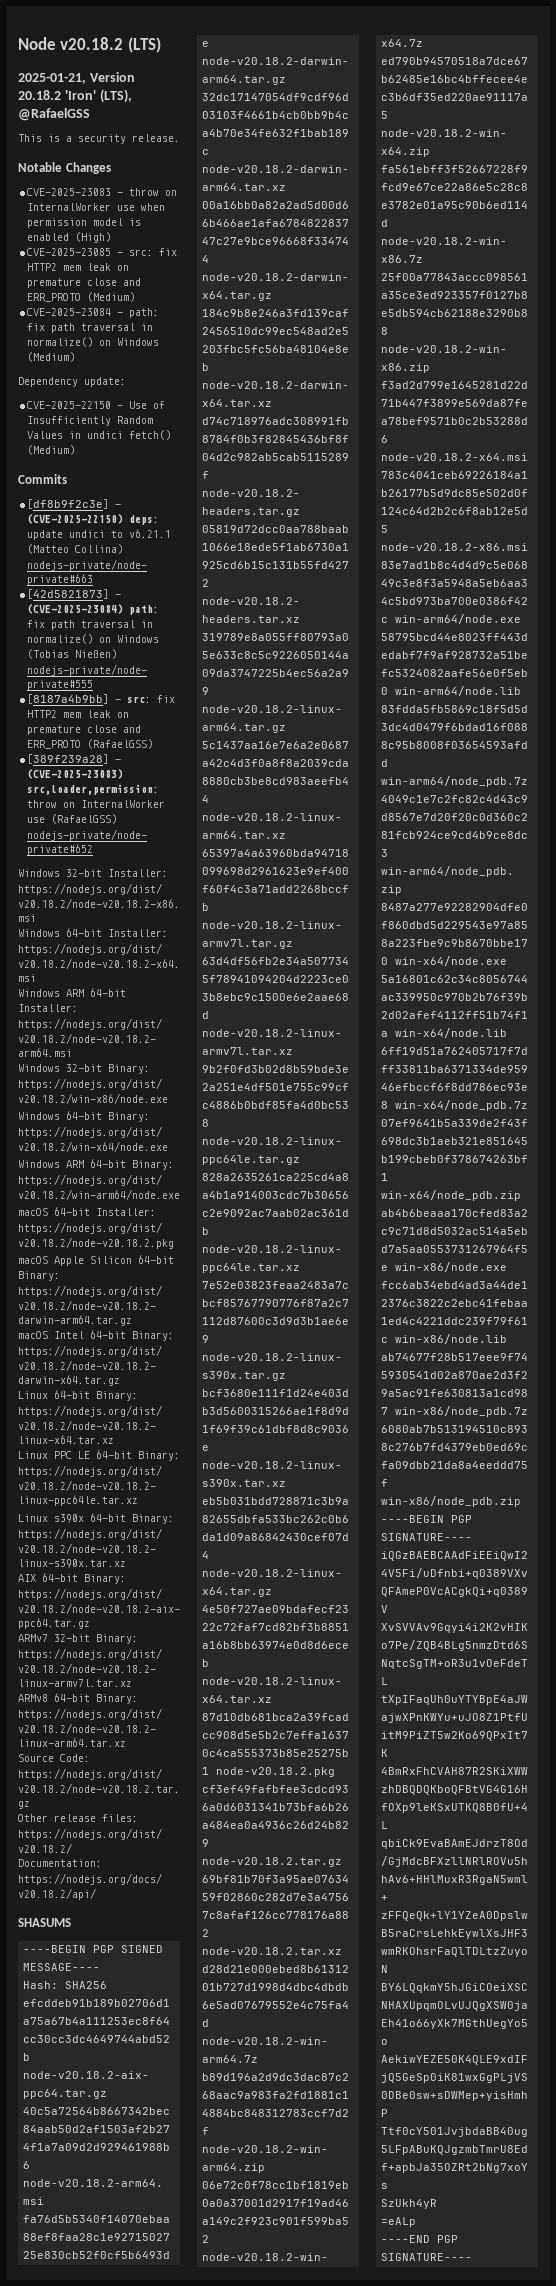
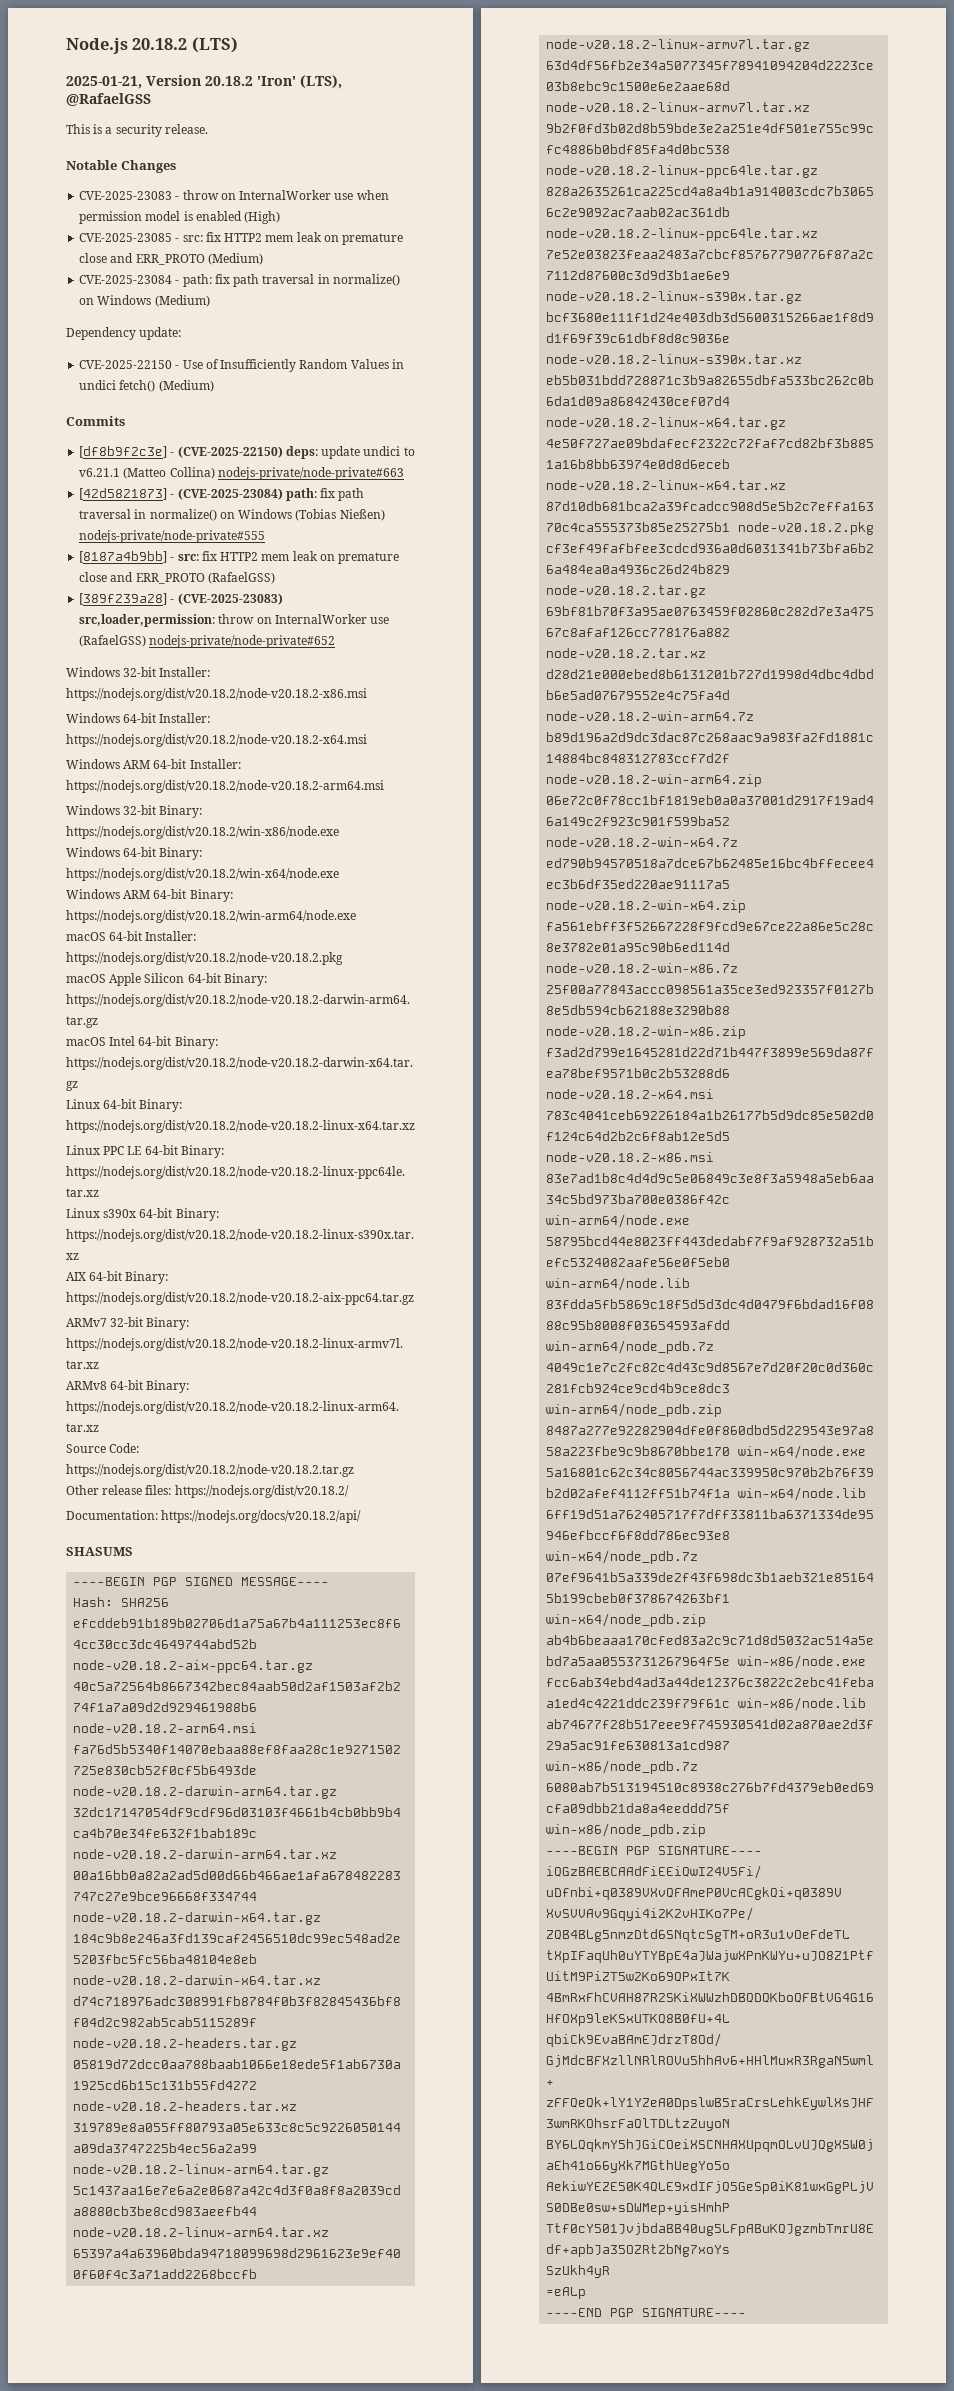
- Node v20.18.2 (LTS)
+ Node.js 20.18.2 (LTS)

